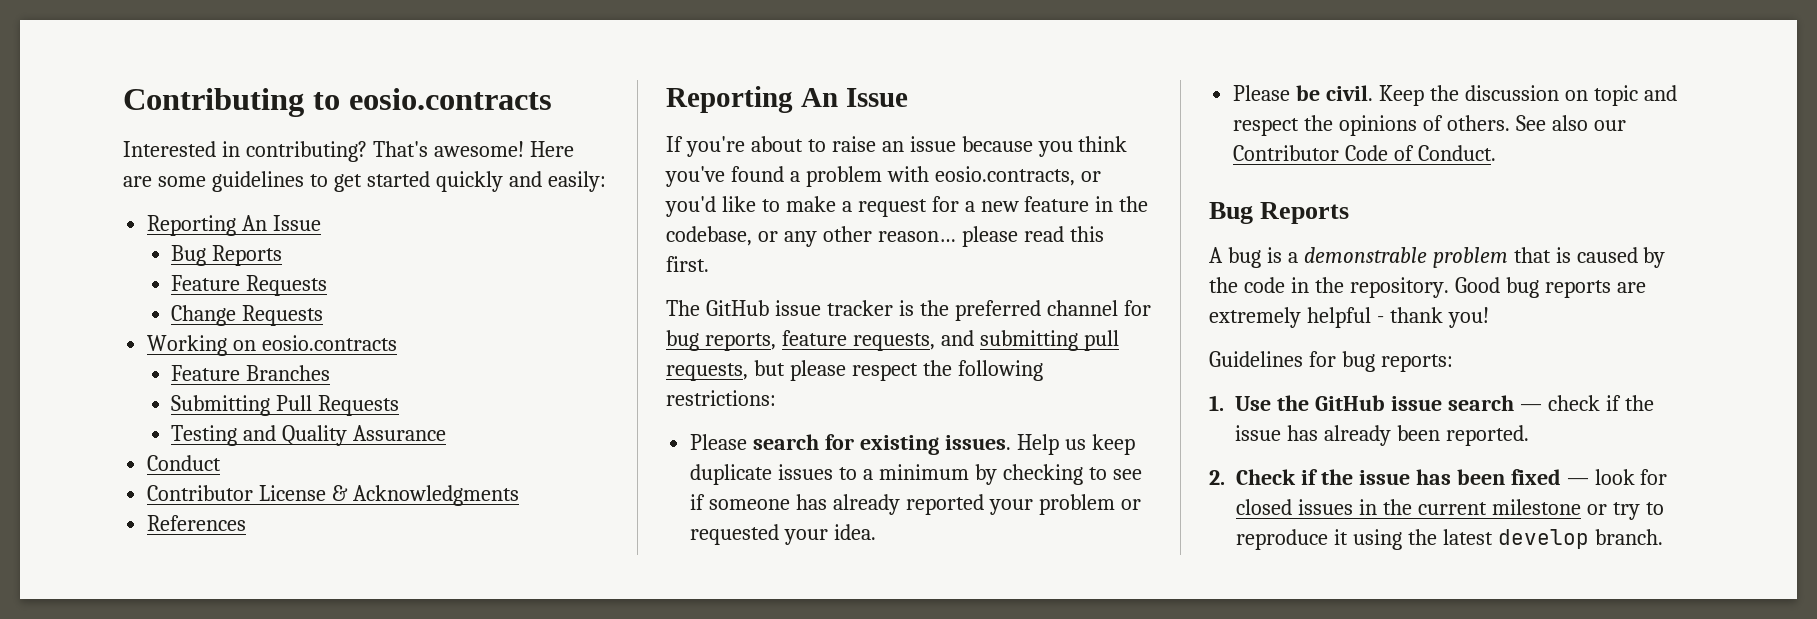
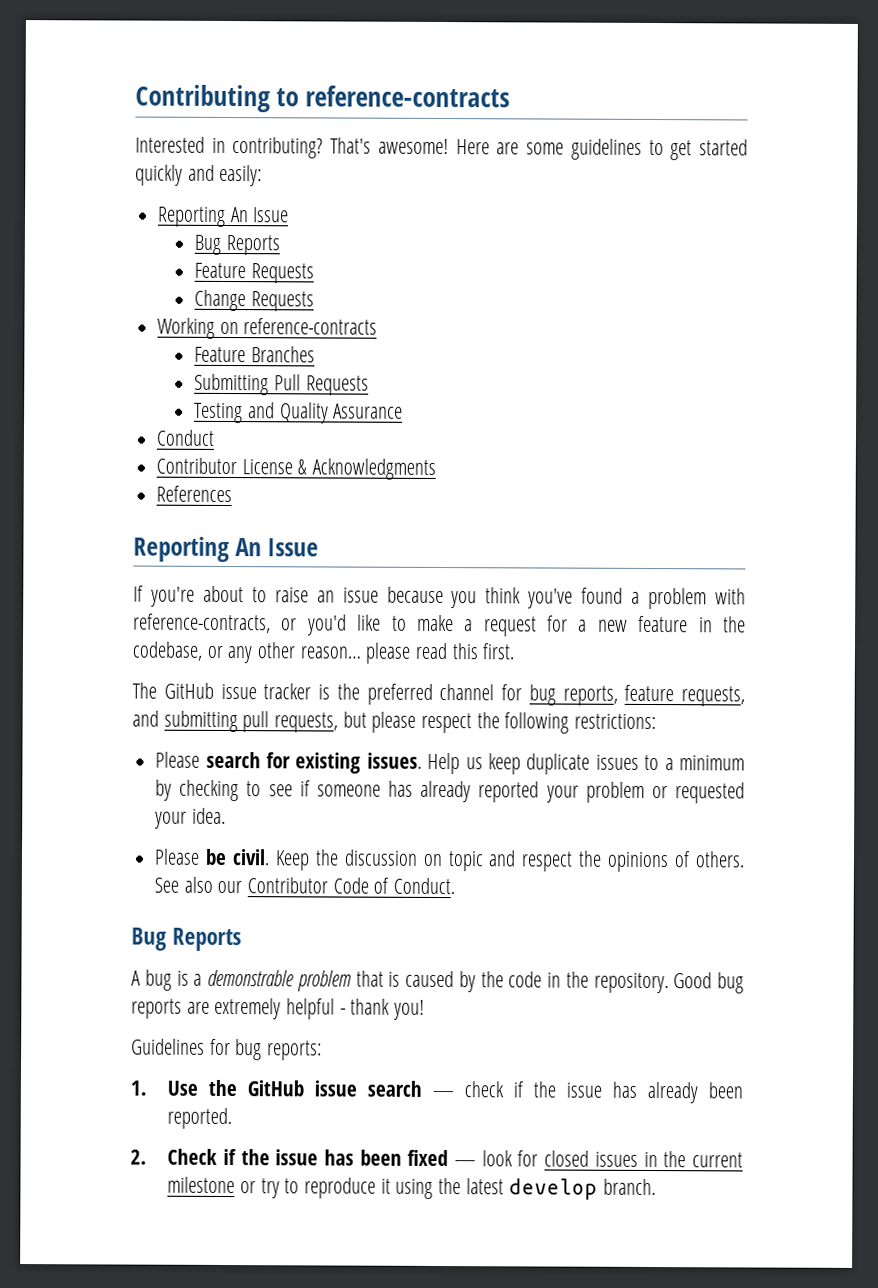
- Contributing to eosio.contracts
+ Contributing to reference-contracts
- Working on eosio.contracts
+ Working on reference-contracts
- If you're about to raise an issue because you think you've found a problem with eosio.contracts, or you'd like to make a request for a new feature in the codebase, or any other reason… please read this first.
+ If you're about to raise an issue because you think you've found a problem with reference-contracts, or you'd like to make a request for a new feature in the codebase, or any other reason… please read this first.

